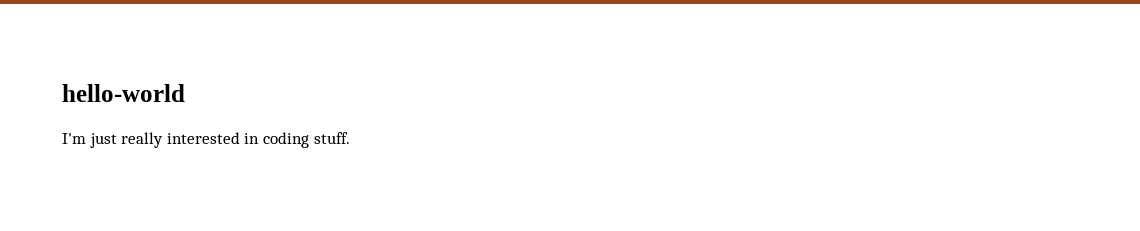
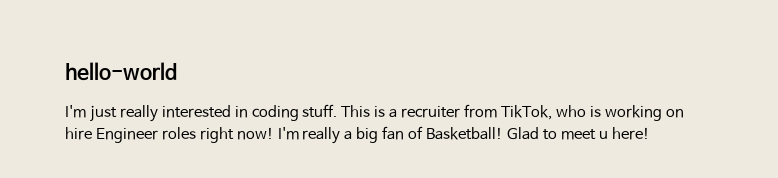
+ This is a recruiter from TikTok, who is working on hire Engineer roles right now! I'm really a big fan of Basketball! Glad to meet u here!

